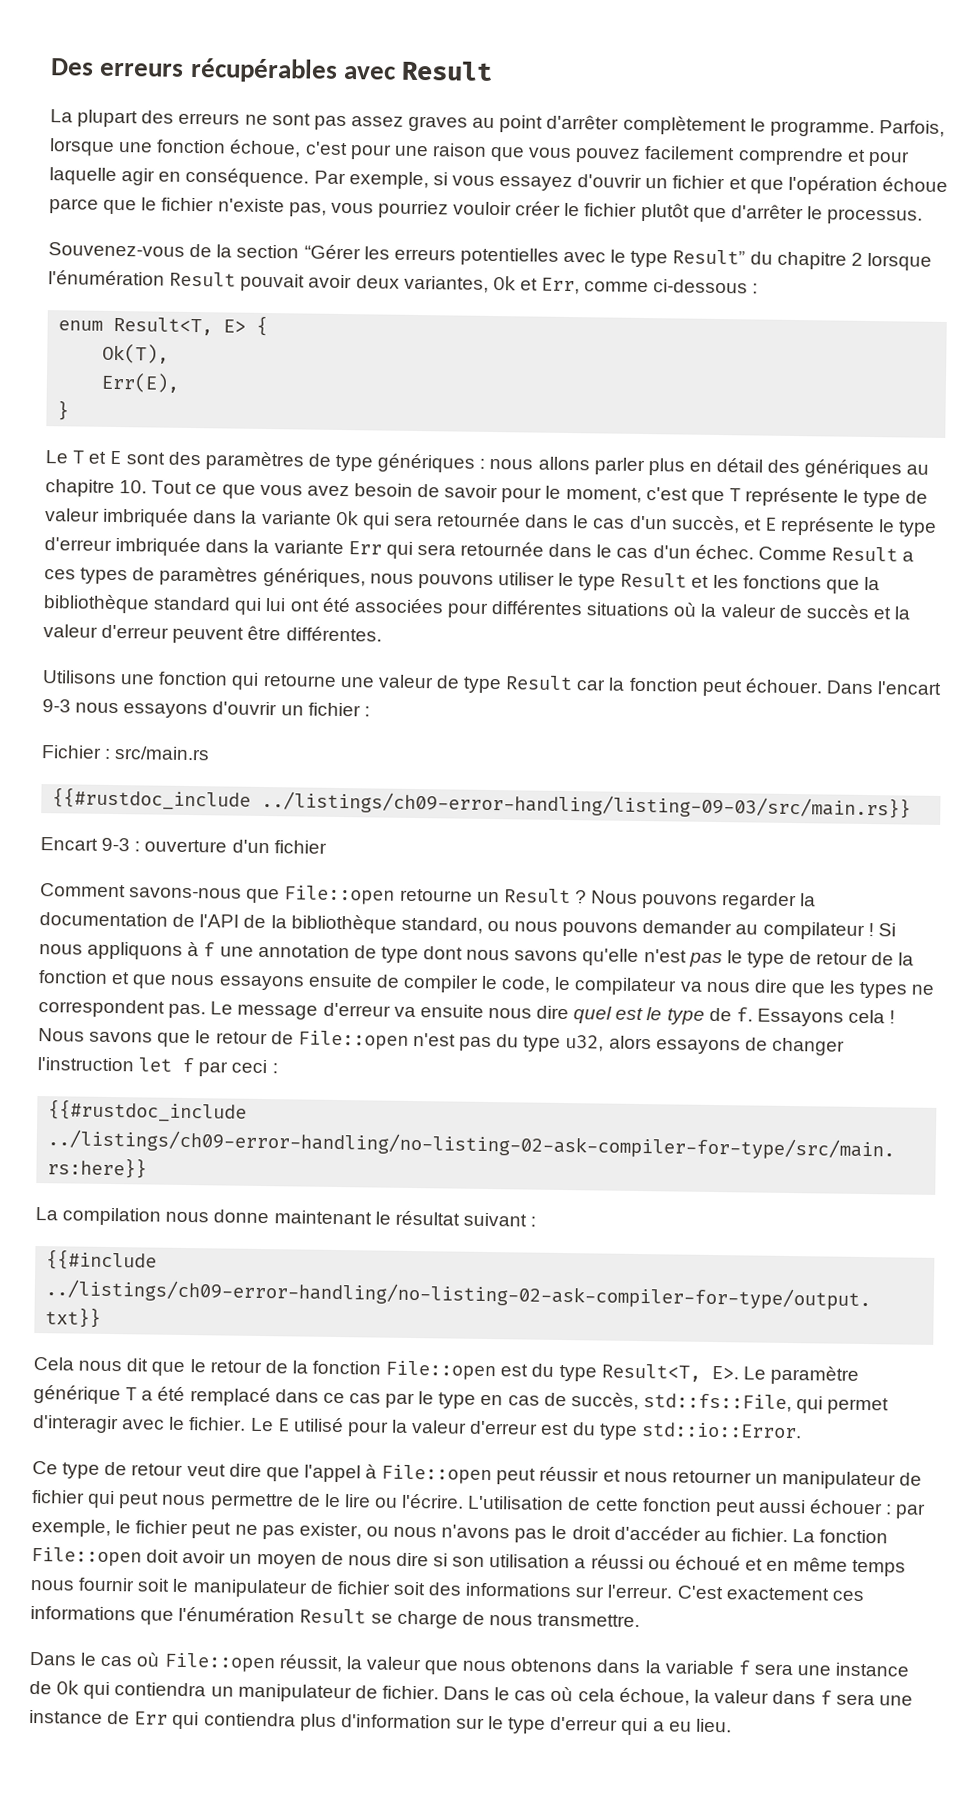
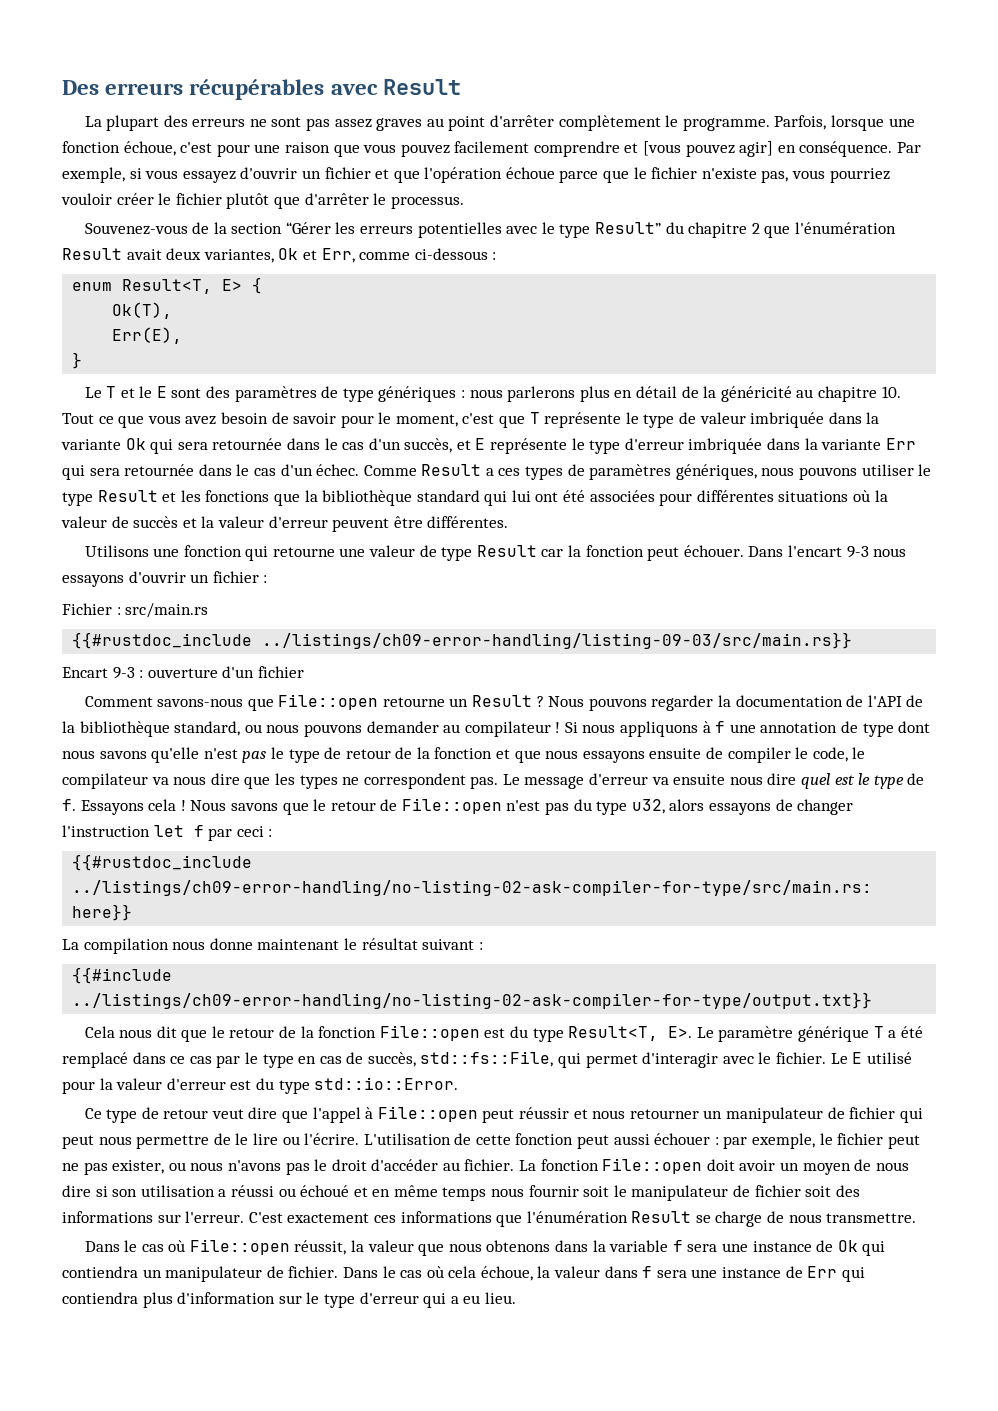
- Parfois, lorsque une fonction échoue, c'est pour une raison que vous pouvez facilement comprendre et pour laquelle agir en conséquence.
+ Parfois, lorsque une fonction échoue, c'est pour une raison que vous pouvez facilement comprendre et [vous pouvez agir] en conséquence.
- Souvenez-vous de la section “Gérer les erreurs potentielles avec le type Result” du chapitre 2 lorsque l'énumération Result pouvait avoir deux variantes, Ok et Err, comme ci-dessous :
+ Souvenez-vous de la section “Gérer les erreurs potentielles avec le type Result” du chapitre 2 que l'énumération Result avait deux variantes, Ok et Err, comme ci-dessous :
- Le T et E sont des paramètres de type génériques :
+ Le T et le E sont des paramètres de type génériques :
- nous allons parler plus en détail des génériques au chapitre 10. Tout ce que vous avez besoin de savoir pour le moment, c'est que T représente le type de valeur imbriquée dans la variante Ok qui sera retournée dans le cas d'un succès, et E représente le type d'erreur imbriquée dans la variante Err qui sera retournée dans le cas d'un échec.
+ nous parlerons plus en détail de la généricité au chapitre 10. Tout ce que vous avez besoin de savoir pour le moment, c'est que T représente le type de valeur imbriquée dans la variante Ok qui sera retournée dans le cas d'un succès, et E représente le type d'erreur imbriquée dans la variante Err qui sera retournée dans le cas d'un échec.

